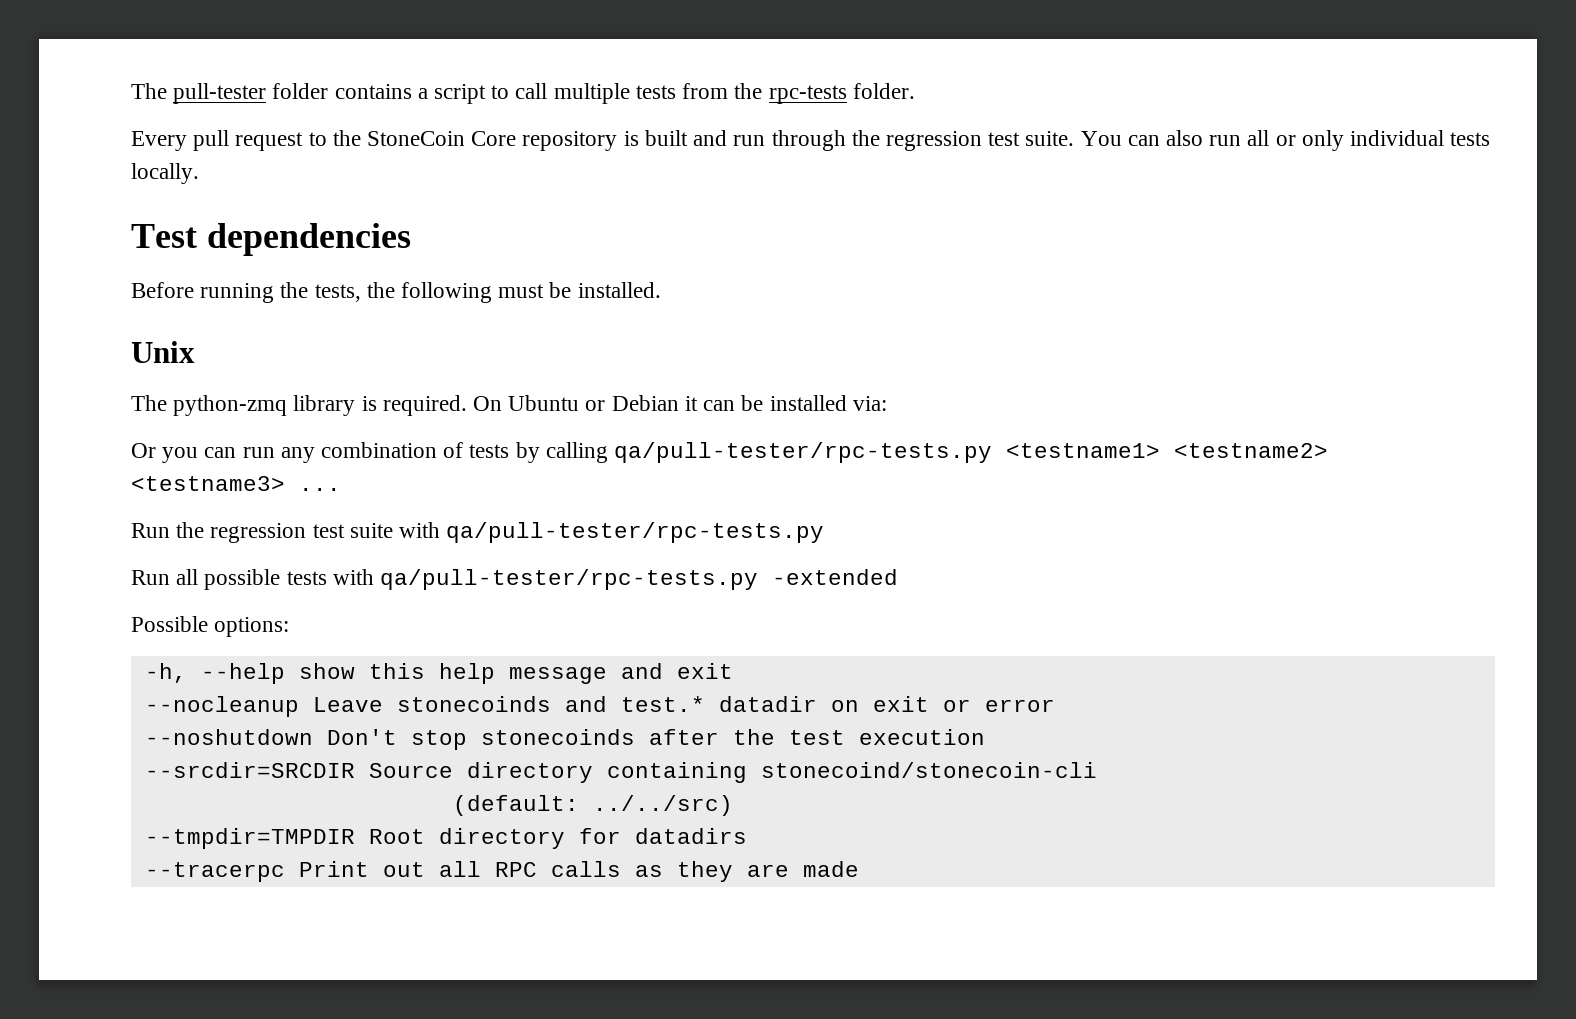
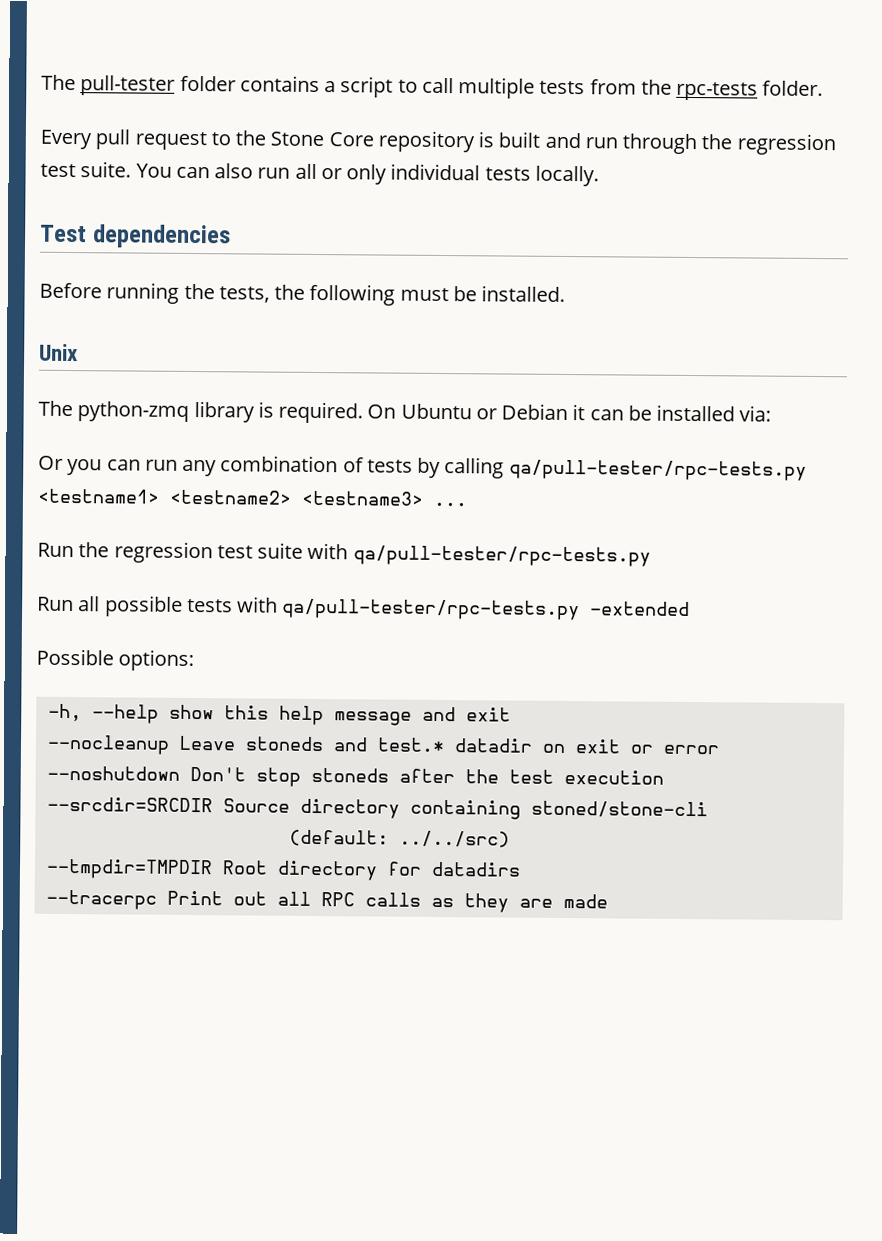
- Every pull request to the StoneCoin Core repository is built and run through the regression test suite.
+ Every pull request to the Stone Core repository is built and run through the regression test suite.
- --nocleanup Leave stonecoinds and test.* datadir on exit or error
+ --nocleanup Leave stoneds and test.* datadir on exit or error
- --noshutdown Don't stop stonecoinds after the test execution
+ --noshutdown Don't stop stoneds after the test execution
- --srcdir=SRCDIR Source directory containing stonecoind/stonecoin-cli
+ --srcdir=SRCDIR Source directory containing stoned/stone-cli

